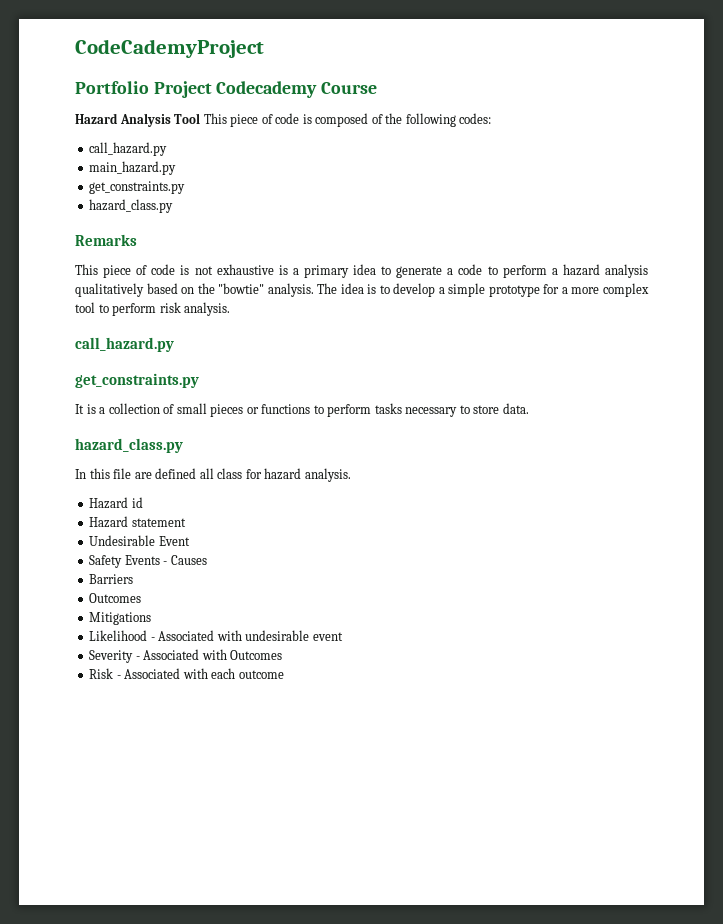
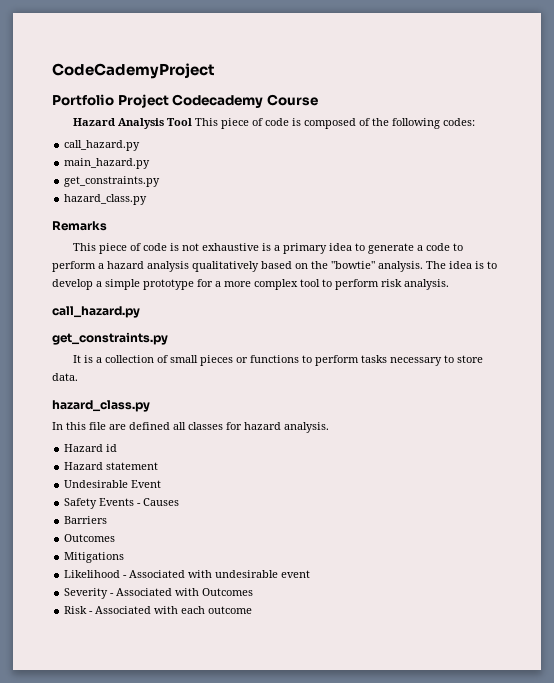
- In this file are defined all class for hazard analysis.
+ In this file are defined all classes for hazard analysis.

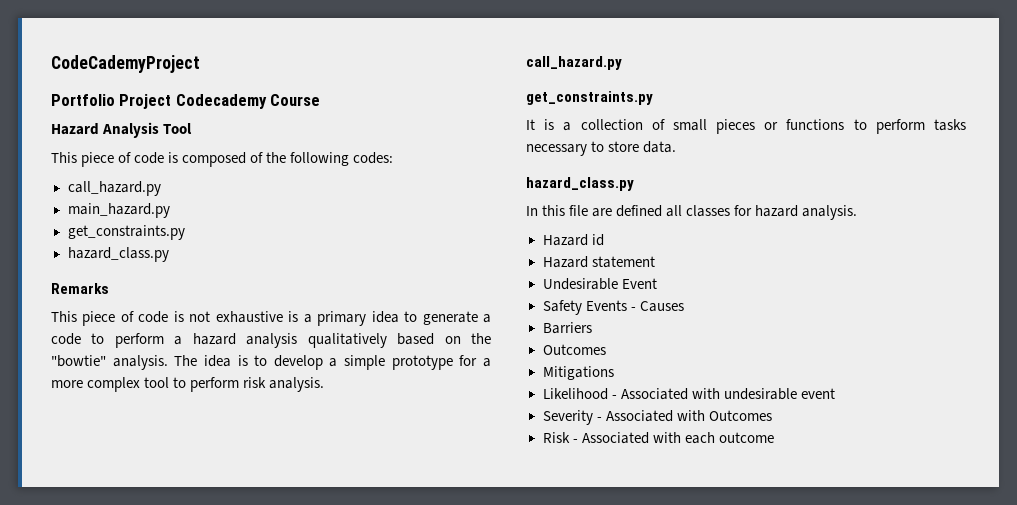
- Hazard Analysis Tool This piece of code is composed of the following codes:
+ Hazard Analysis Tool
+ This piece of code is composed of the following codes:

